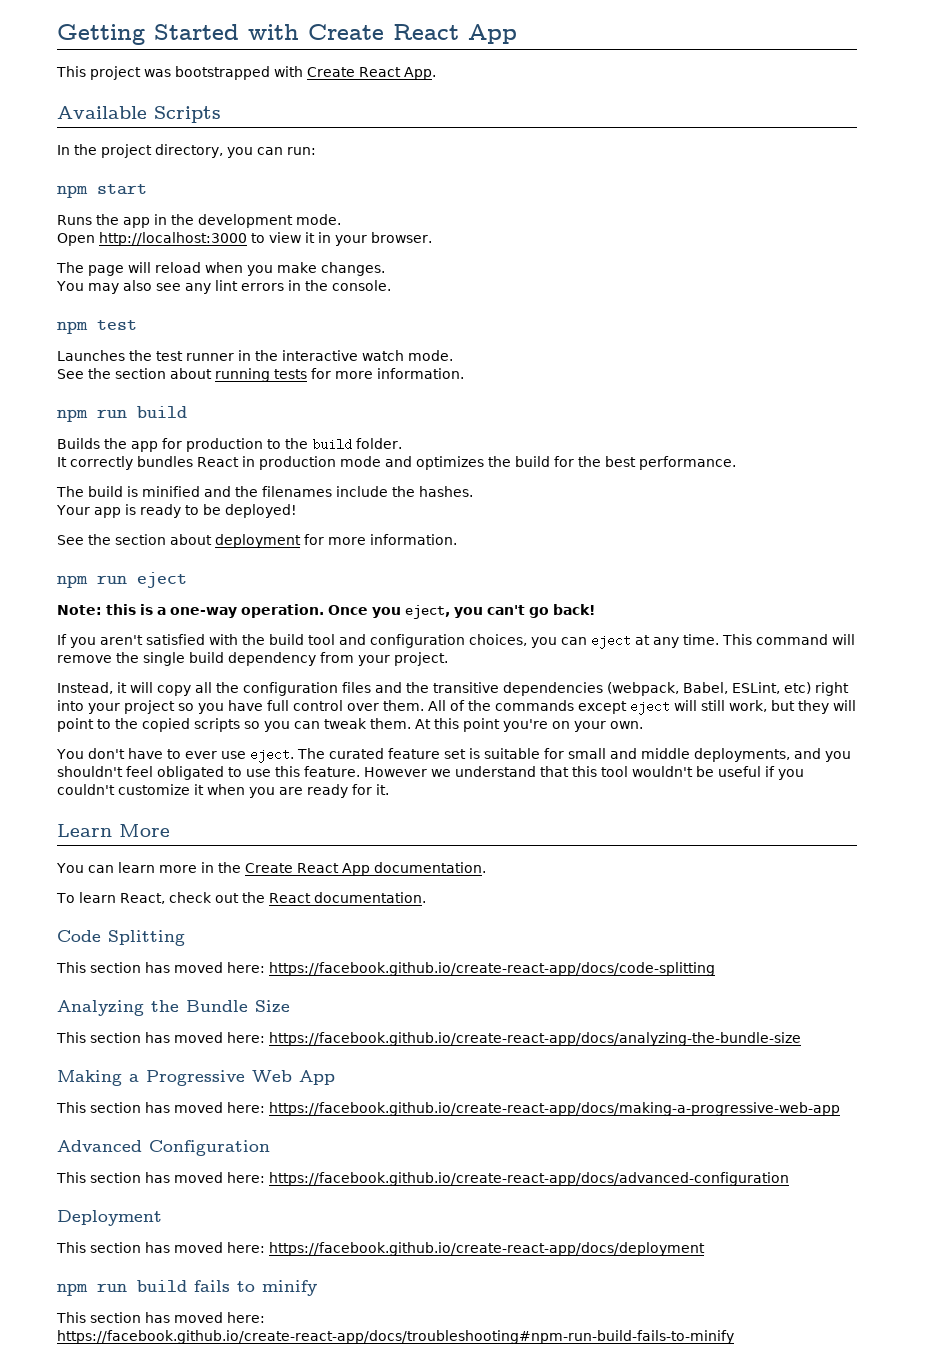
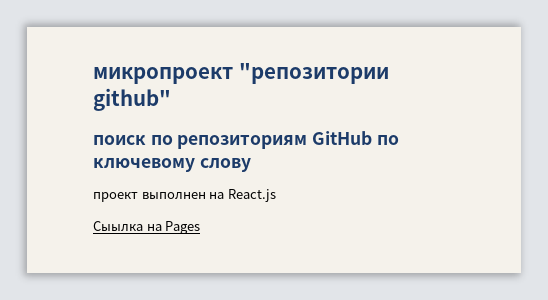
- Getting Started with Create React App
- This project was bootstrapped with Create React App.
- Available Scripts
- In the project directory, you can run:
- npm start
- Runs the app in the development mode.
- Open http://localhost:3000 to view it in your browser.
- The page will reload when you make changes.
- You may also see any lint errors in the console.
- npm test
- Launches the test runner in the interactive watch mode.
- See the section about running tests for more information.
- npm run build
- Builds the app for production to the build folder.
- It correctly bundles React in production mode and optimizes the build for the best performance.
- The build is minified and the filenames include the hashes.
- Your app is ready to be deployed!
- See the section about deployment for more information.
- npm run eject
- Note: this is a one-way operation. Once you eject, you can't go back!
- If you aren't satisfied with the build tool and configuration choices, you can eject at any time. This command will remove the single build dependency from your project.
- Instead, it will copy all the configuration files and the transitive dependencies (webpack, Babel, ESLint, etc) right into your project so you have full control over them. All of the commands except eject will still work, but they will point to the copied scripts so you can tweak them. At this point you're on your own.
- You don't have to ever use eject. The curated feature set is suitable for small and middle deployments, and you shouldn't feel obligated to use this feature. However we understand that this tool wouldn't be useful if you couldn't customize it when you are ready for it.
- Learn More
- You can learn more in the Create React App documentation.
- To learn React, check out the React documentation.
- Code Splitting
- This section has moved here: https://facebook.github.io/create-react-app/docs/code-splitting
- Analyzing the Bundle Size
- This section has moved here: https://facebook.github.io/create-react-app/docs/analyzing-the-bundle-size
- Making a Progressive Web App
- This section has moved here: https://facebook.github.io/create-react-app/docs/making-a-progressive-web-app
- Advanced Configuration
- This section has moved here: https://facebook.github.io/create-react-app/docs/advanced-configuration
- Deployment
- This section has moved here: https://facebook.github.io/create-react-app/docs/deployment
- npm run build fails to minify
- This section has moved here: https://facebook.github.io/create-react-app/docs/troubleshooting#npm-run-build-fails-to-minify
+ микропроект "репозитории github"
+ поиск по репозиториям GitHub по ключевому слову
+ проект выполнен на React.js
+ Сыылка на Pages

